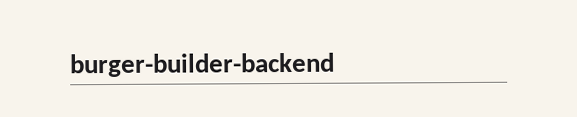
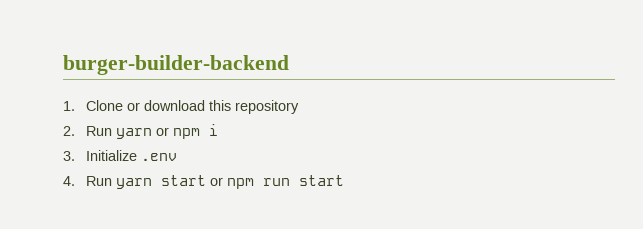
+ 1. Clone or download this repository
+ 2. Run yarn or npm i
+ 3. Initialize .env
+ 4. Run yarn start or npm run start

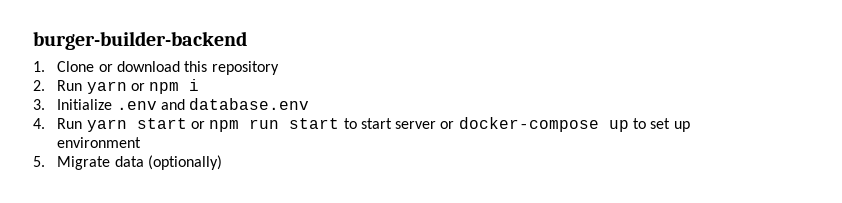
- 3. Initialize .env
+ 3. Initialize .env and database.env
- 4. Run yarn start or npm run start
+ 4. Run yarn start or npm run start to start server or docker-compose up to set up environment
+ 5. Migrate data (optionally)

